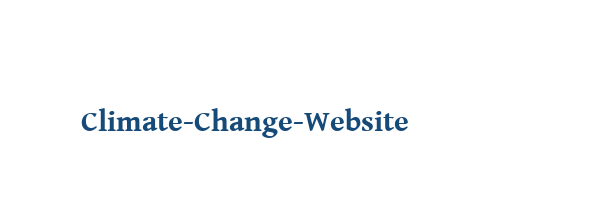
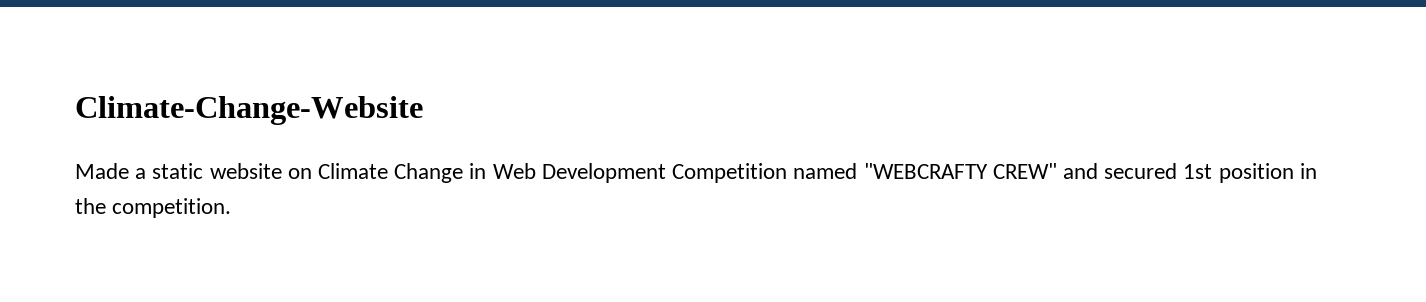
+ Made a static website on Climate Change in Web Development Competition named "WEBCRAFTY CREW" and secured 1st position in the competition.

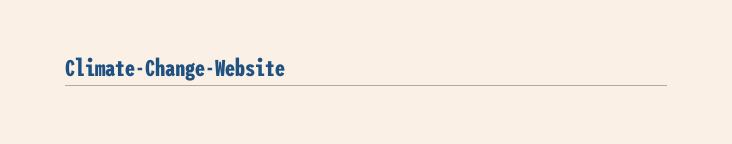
- Made a static website on Climate Change in Web Development Competition named "WEBCRAFTY CREW" and secured 1st position in the competition.

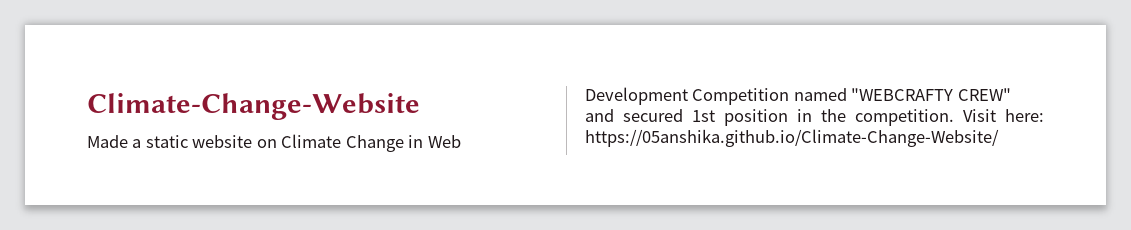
+ Made a static website on Climate Change in Web Development Competition named "WEBCRAFTY CREW" and secured 1st position in the competition. Visit here: https://05anshika.github.io/Climate-Change-Website/

